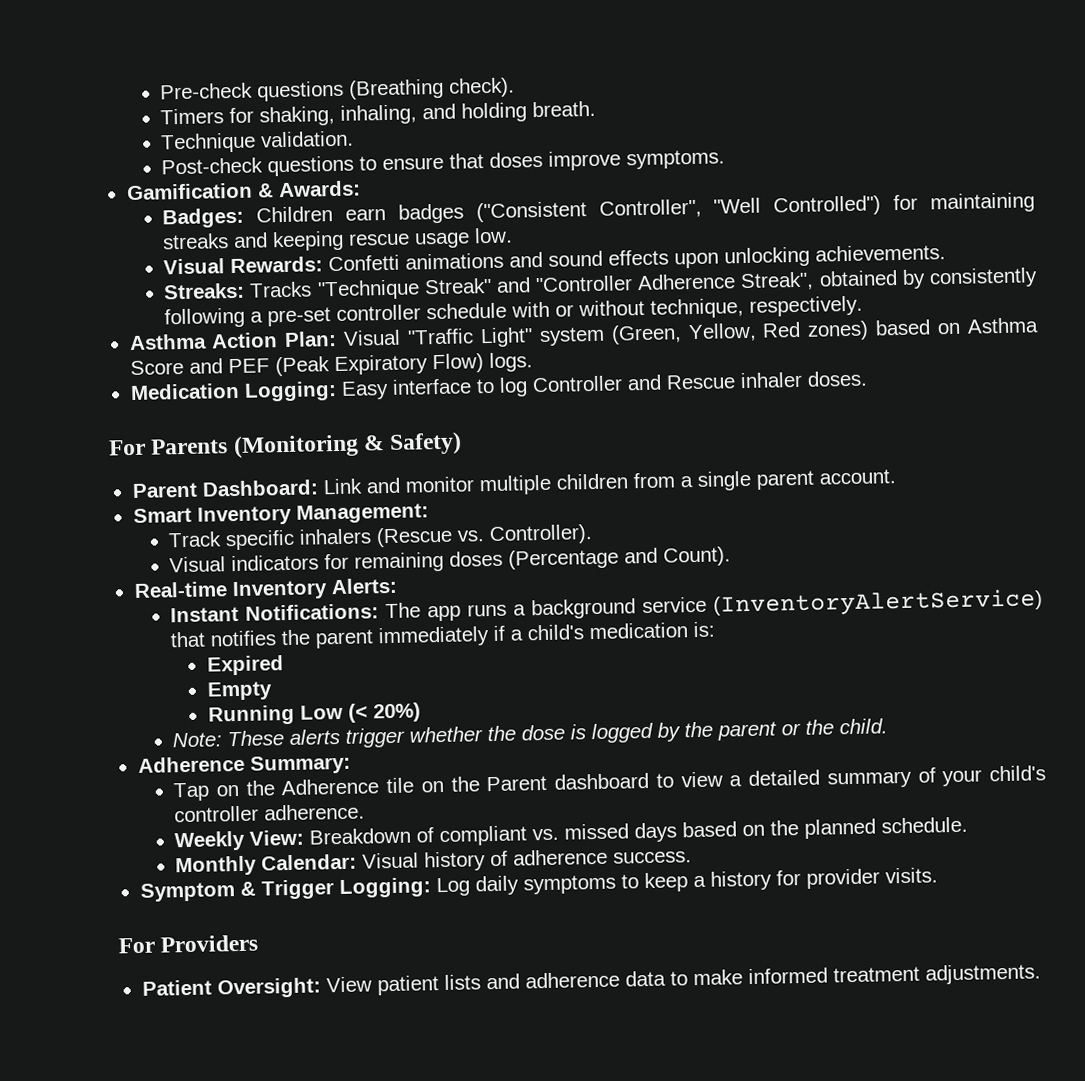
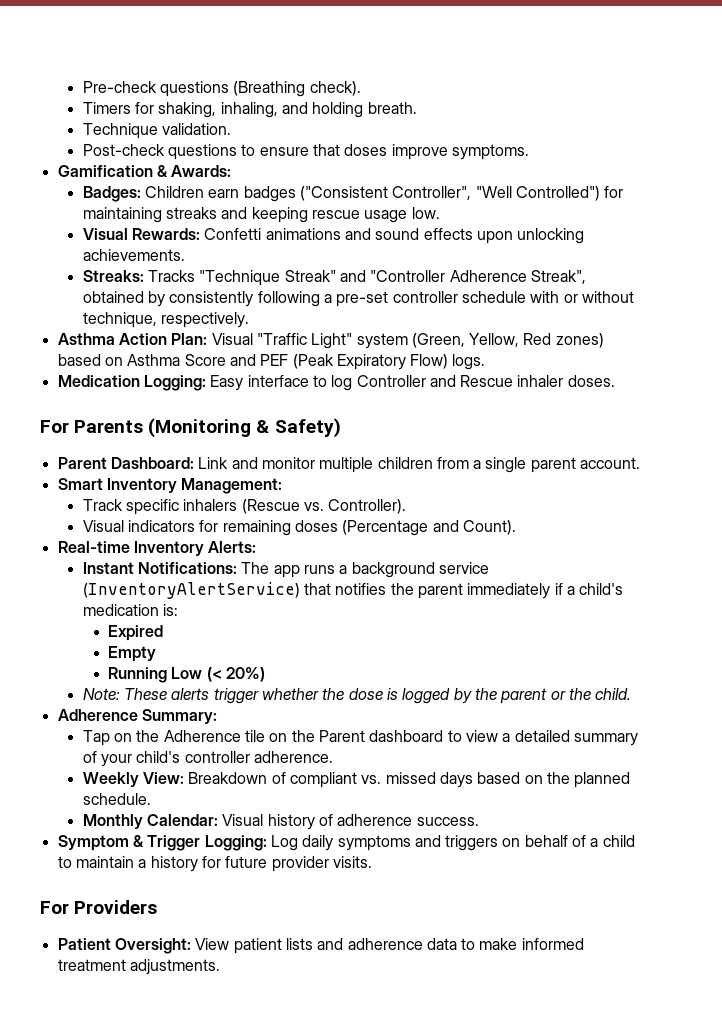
- Symptom & Trigger Logging: Log daily symptoms to keep a history for provider visits.
+ Symptom & Trigger Logging: Log daily symptoms and triggers on behalf of a child to maintain a history for future provider visits.

